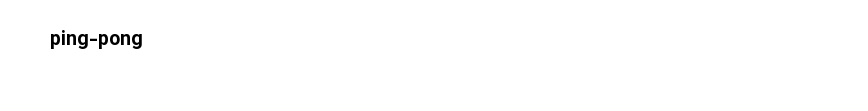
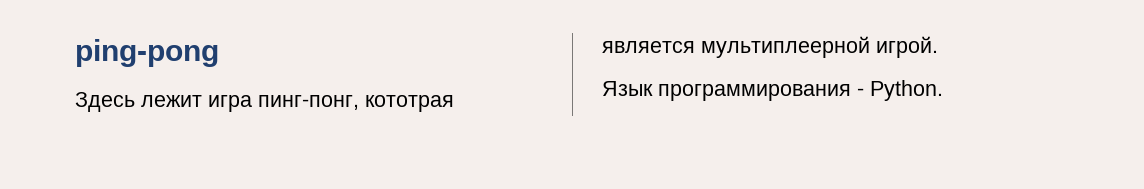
+ Здесь лежит игра пинг-понг, кототрая является мультиплеерной игрой.
+ Язык программирования - Python.

